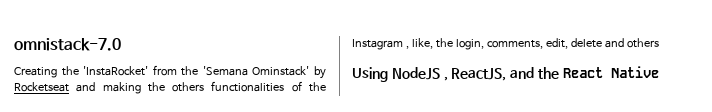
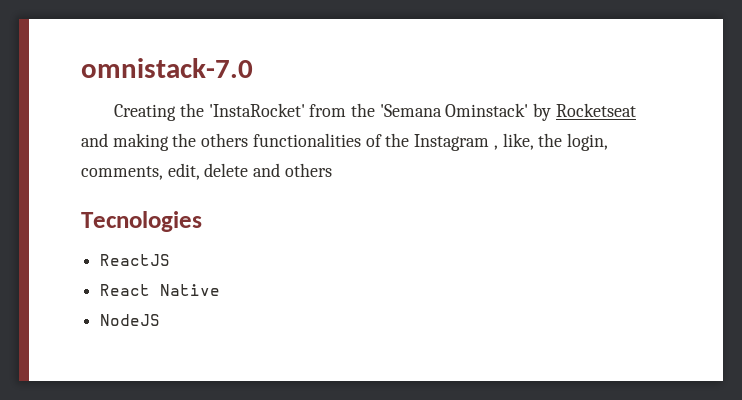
- Using NodeJS , ReactJS, and the React Native
+ Tecnologies
+ ReactJS
+ React Native
+ NodeJS

